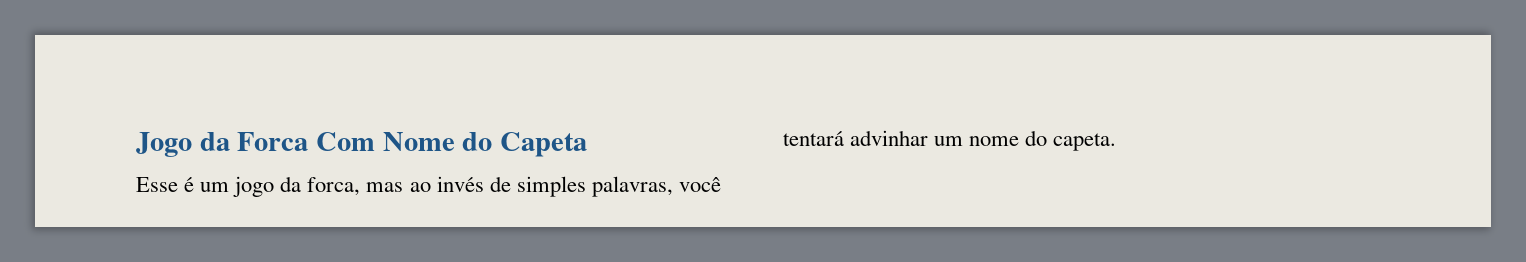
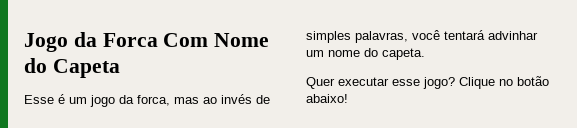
+ Quer executar esse jogo? Clique no botão abaixo!

